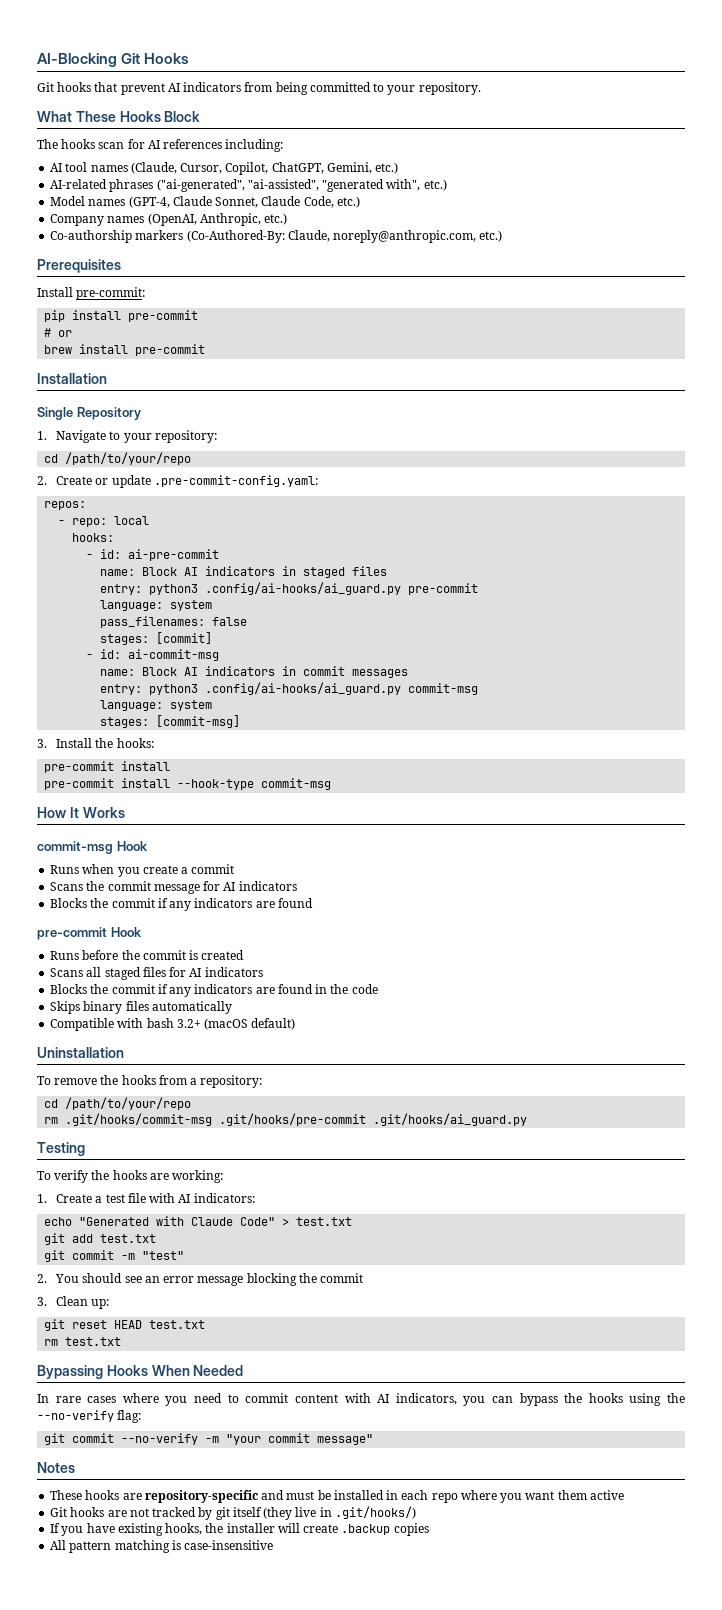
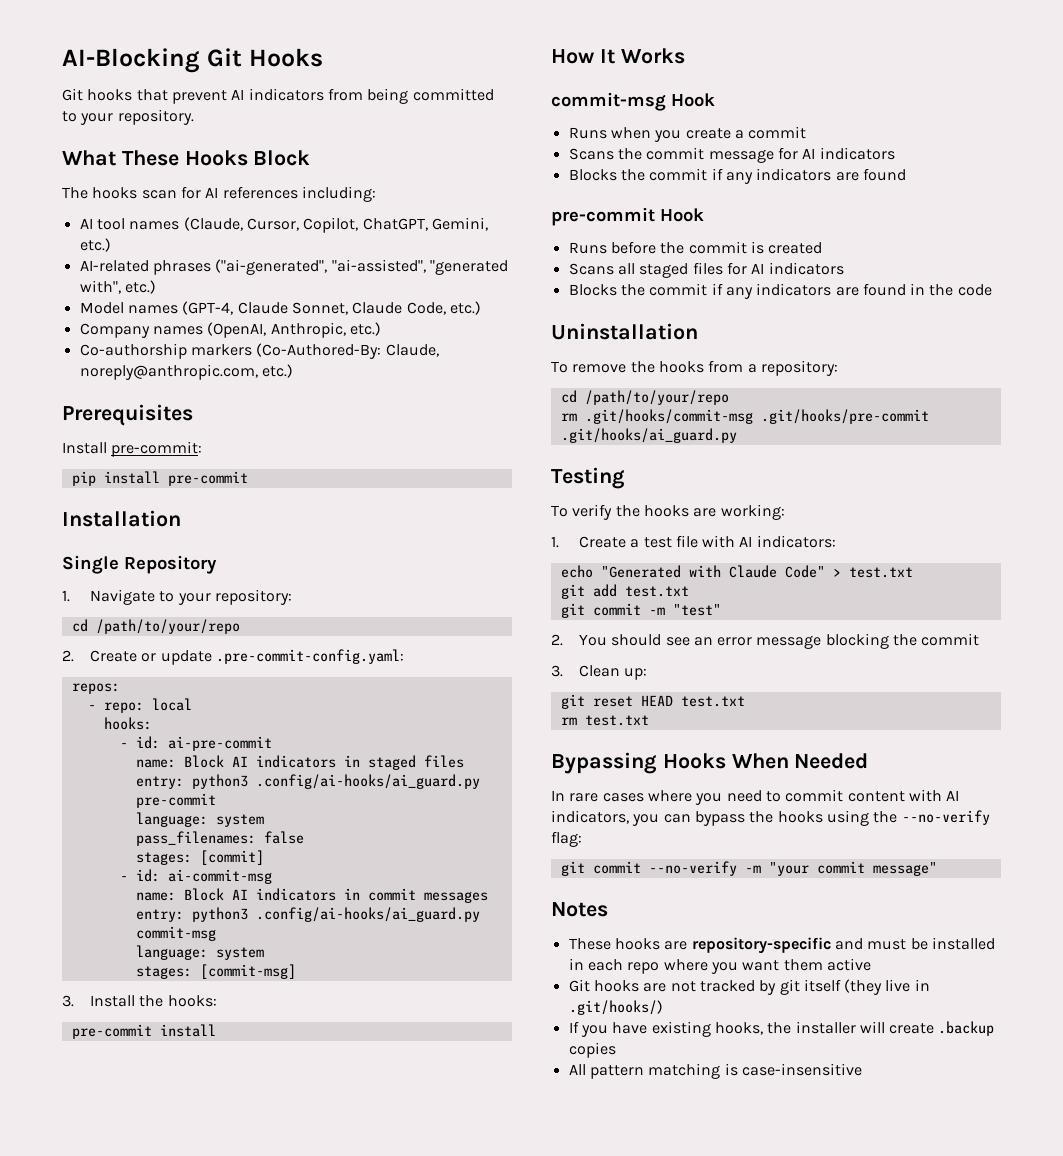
- # or
- brew install pre-commit
- pre-commit install --hook-type commit-msg
- Skips binary files automatically
- Compatible with bash 3.2+ (macOS default)

